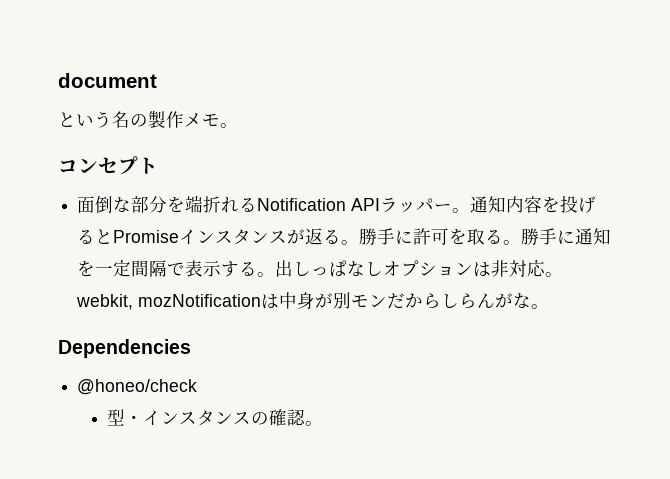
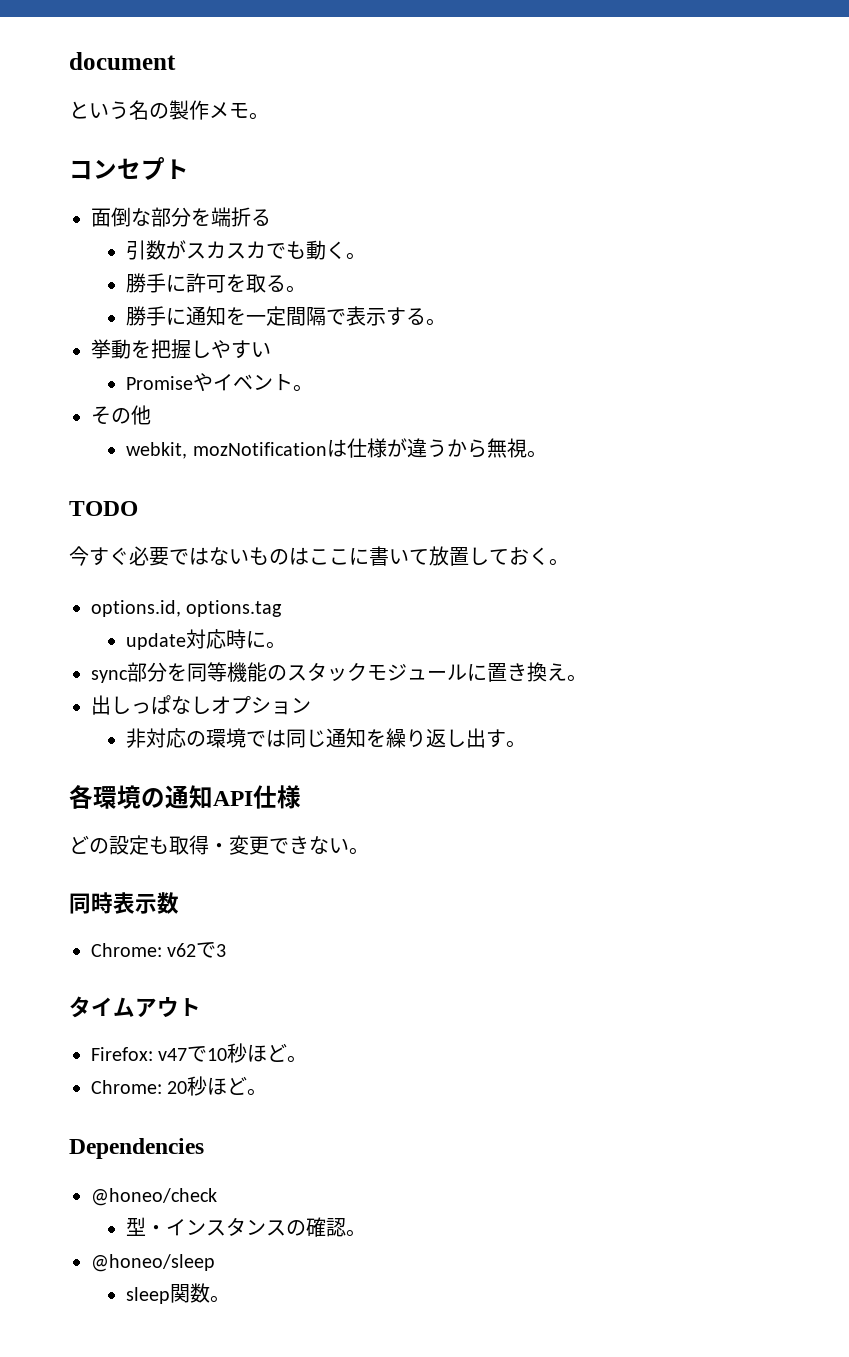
- 面倒な部分を端折れるNotification APIラッパー。通知内容を投げるとPromiseインスタンスが返る。勝手に許可を取る。勝手に通知を一定間隔で表示する。出しっぱなしオプションは非対応。webkit, mozNotificationは中身が別モンだからしらんがな。
+ 面倒な部分を端折る
+ 引数がスカスカでも動く。
+ 勝手に許可を取る。
+ 勝手に通知を一定間隔で表示する。
+ 挙動を把握しやすい
+ Promiseやイベント。
+ その他
+ webkit, mozNotificationは仕様が違うから無視。
+ TODO
+ 今すぐ必要ではないものはここに書いて放置しておく。
+ options.id, options.tag
+ update対応時に。
+ sync部分を同等機能のスタックモジュールに置き換え。
+ 出しっぱなしオプション
+ 非対応の環境では同じ通知を繰り返し出す。
+ 各環境の通知API仕様
+ どの設定も取得・変更できない。
+ 同時表示数
+ Chrome: v62で3
+ タイムアウト
+ Firefox: v47で10秒ほど。
+ Chrome: 20秒ほど。
+ @honeo/sleep
+ sleep関数。

